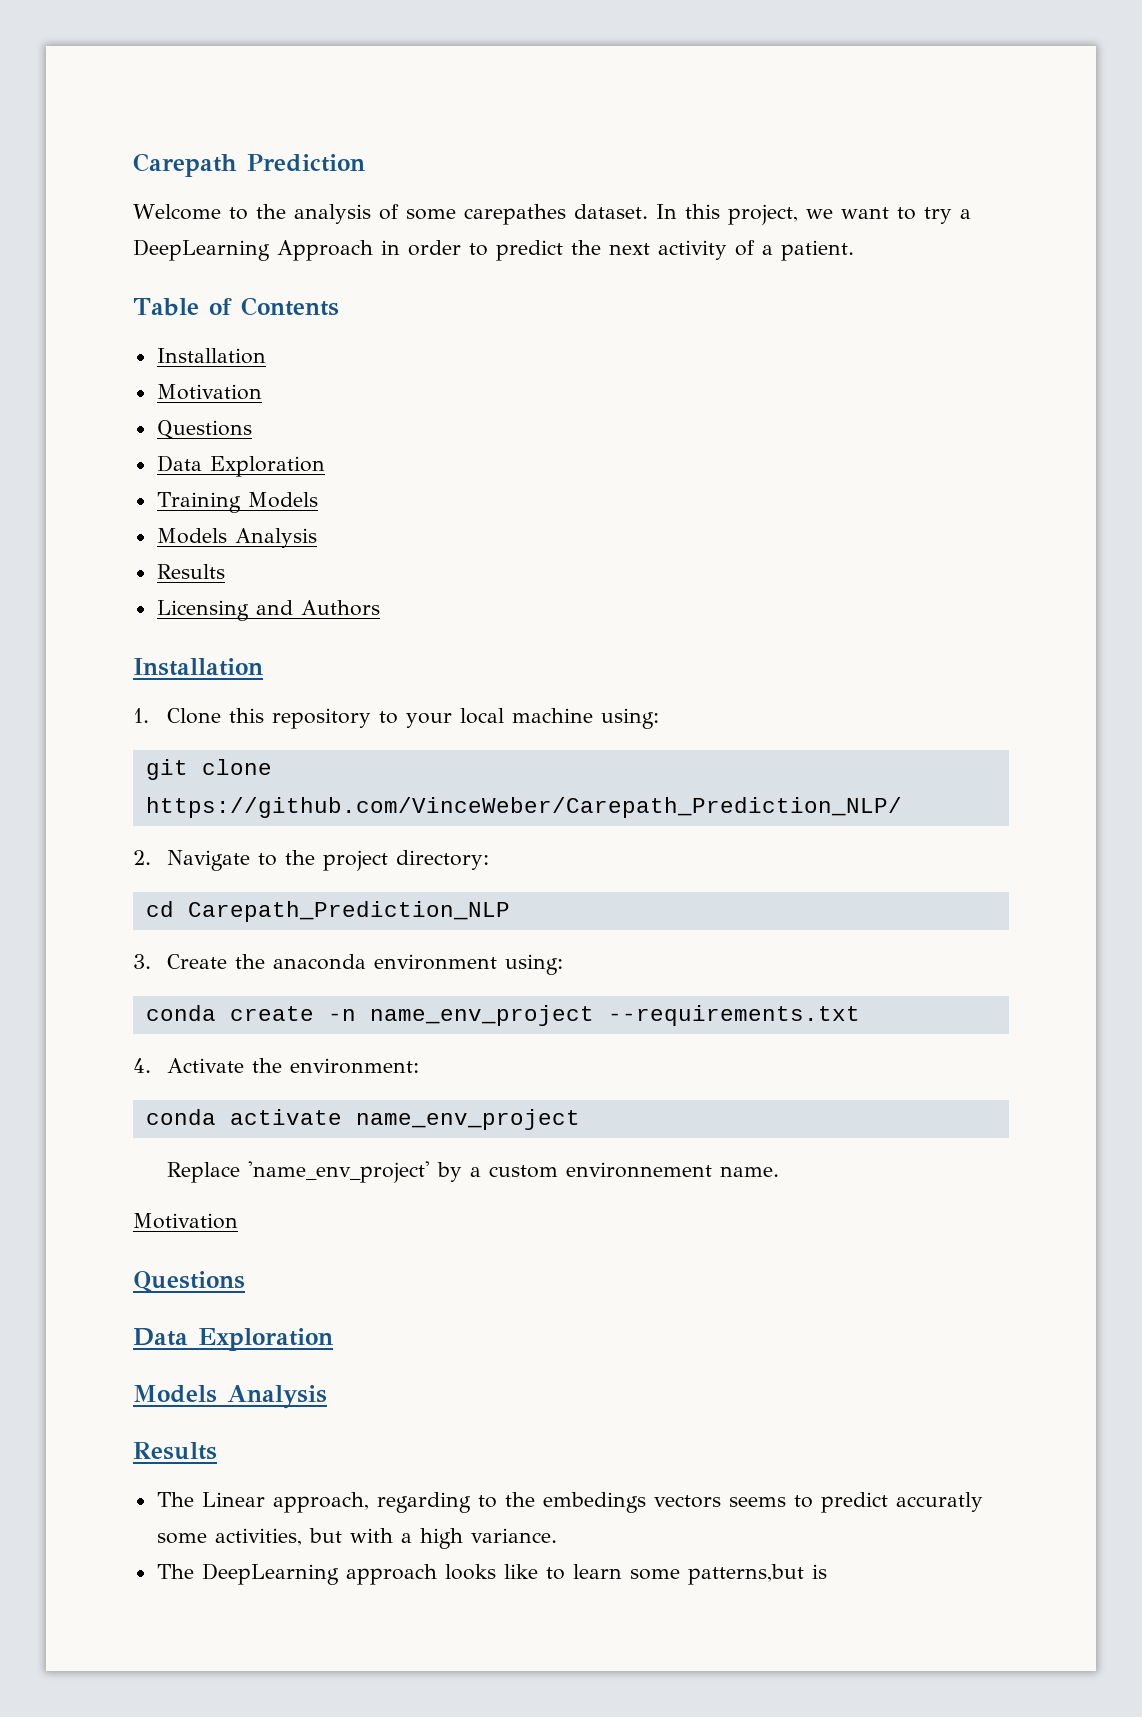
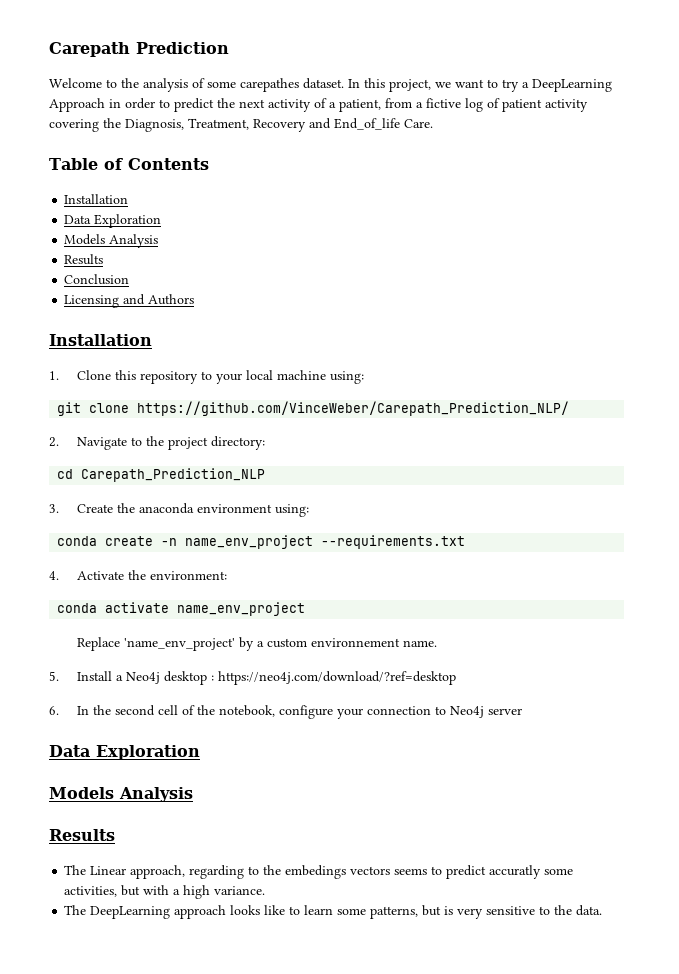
- In this project, we want to try a DeepLearning Approach in order to predict the next activity of a patient.
+ In this project, we want to try a DeepLearning Approach in order to predict the next activity of a patient, from a fictive log of patient activity covering the Diagnosis, Treatment, Recovery and End_of_life Care.
  Table of Contents
  Installation
- Motivation
- Questions
  Data Exploration
- Training Models
  Models Analysis
  Results
+ Conclusion
  Replace 'name_env_project' by a custom environnement name.
- Motivation
- Questions
+ 5. Install a Neo4j desktop : https://neo4j.com/download/?ref=desktop
+ 6. In the second cell of the notebook, configure your connection to Neo4j server
- The DeepLearning approach looks like to learn some patterns,but is
+ The DeepLearning approach looks like to learn some patterns, but is very sensitive to the data.

